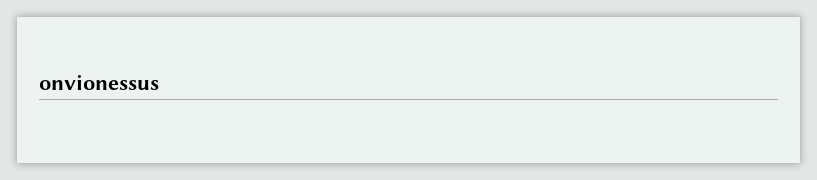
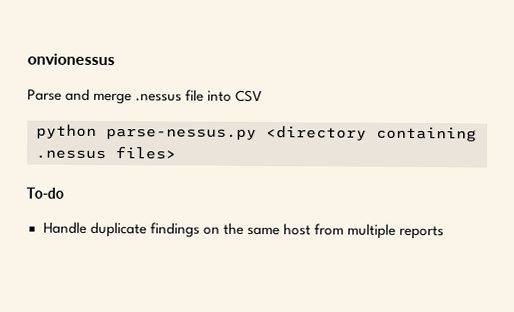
+ Parse and merge .nessus file into CSV
+ python parse-nessus.py <directory containing .nessus files>
+ To-do
+ Handle duplicate findings on the same host from multiple reports

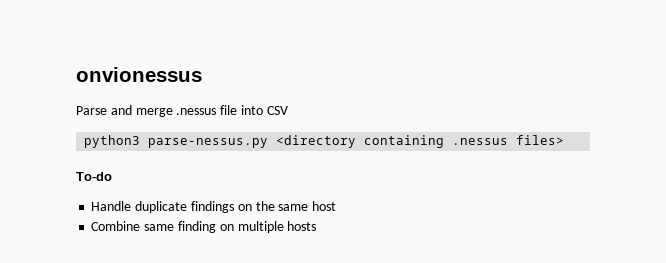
- python parse-nessus.py <directory containing .nessus files>
+ python3 parse-nessus.py <directory containing .nessus files>
- Handle duplicate findings on the same host from multiple reports
+ Handle duplicate findings on the same host
+ Combine same finding on multiple hosts

